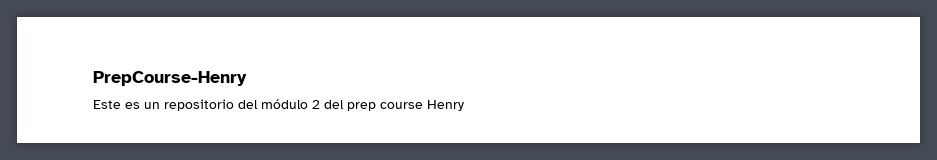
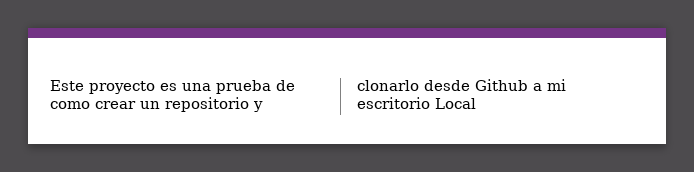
- PrepCourse-Henry
- Este es un repositorio del módulo 2 del prep course Henry
+ Este proyecto es una prueba de como crear un repositorio y clonarlo desde Github a mi escritorio Local

